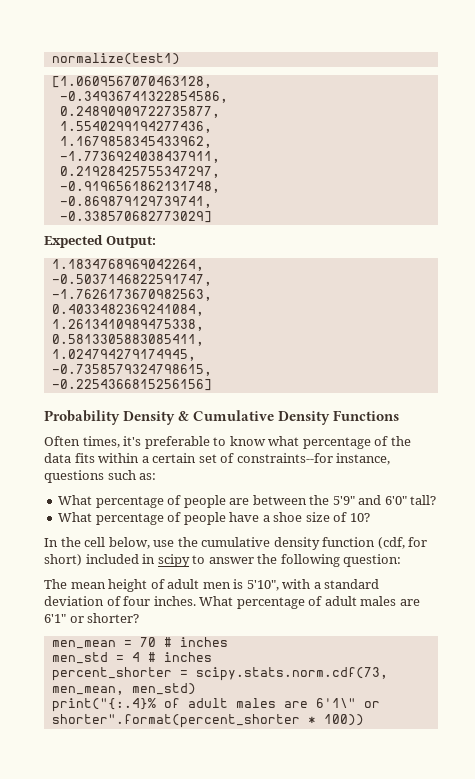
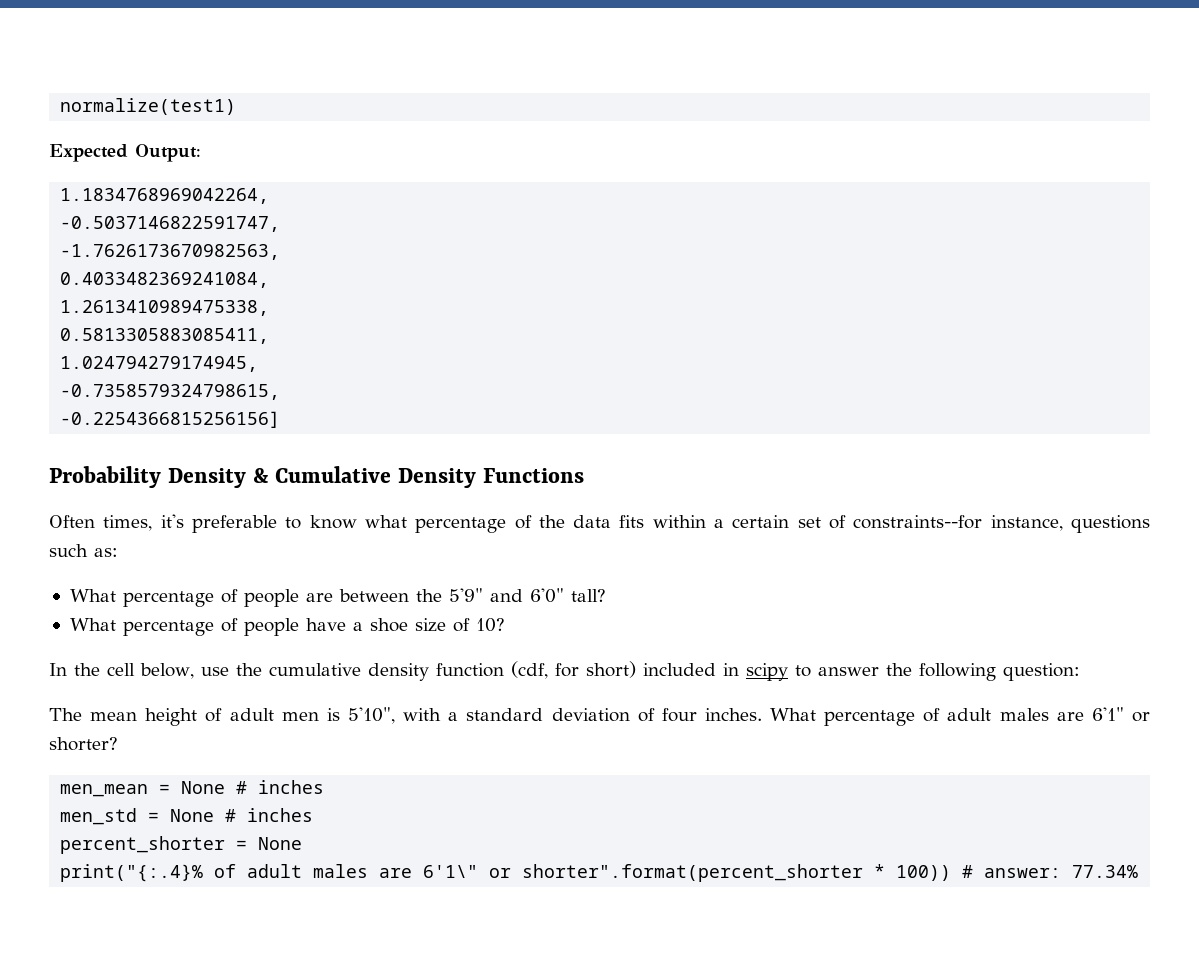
- [1.0609567070463128,
- -0.34936741322854586,
- 0.24890909722735877,
- 1.5540299194277436,
- 1.1679858345433962,
- -1.7736924038437911,
- 0.21928425755347297,
- -0.9196561862131748,
- -0.869879129739741,
- -0.338570682773029]
- men_mean = 70 # inches
+ men_mean = None # inches
- men_std = 4 # inches
+ men_std = None # inches
- percent_shorter = scipy.stats.norm.cdf(73, men_mean, men_std)
+ percent_shorter = None
- print("{:.4}% of adult males are 6'1\" or shorter".format(percent_shorter * 100))
+ print("{:.4}% of adult males are 6'1\" or shorter".format(percent_shorter * 100)) # answer: 77.34%

